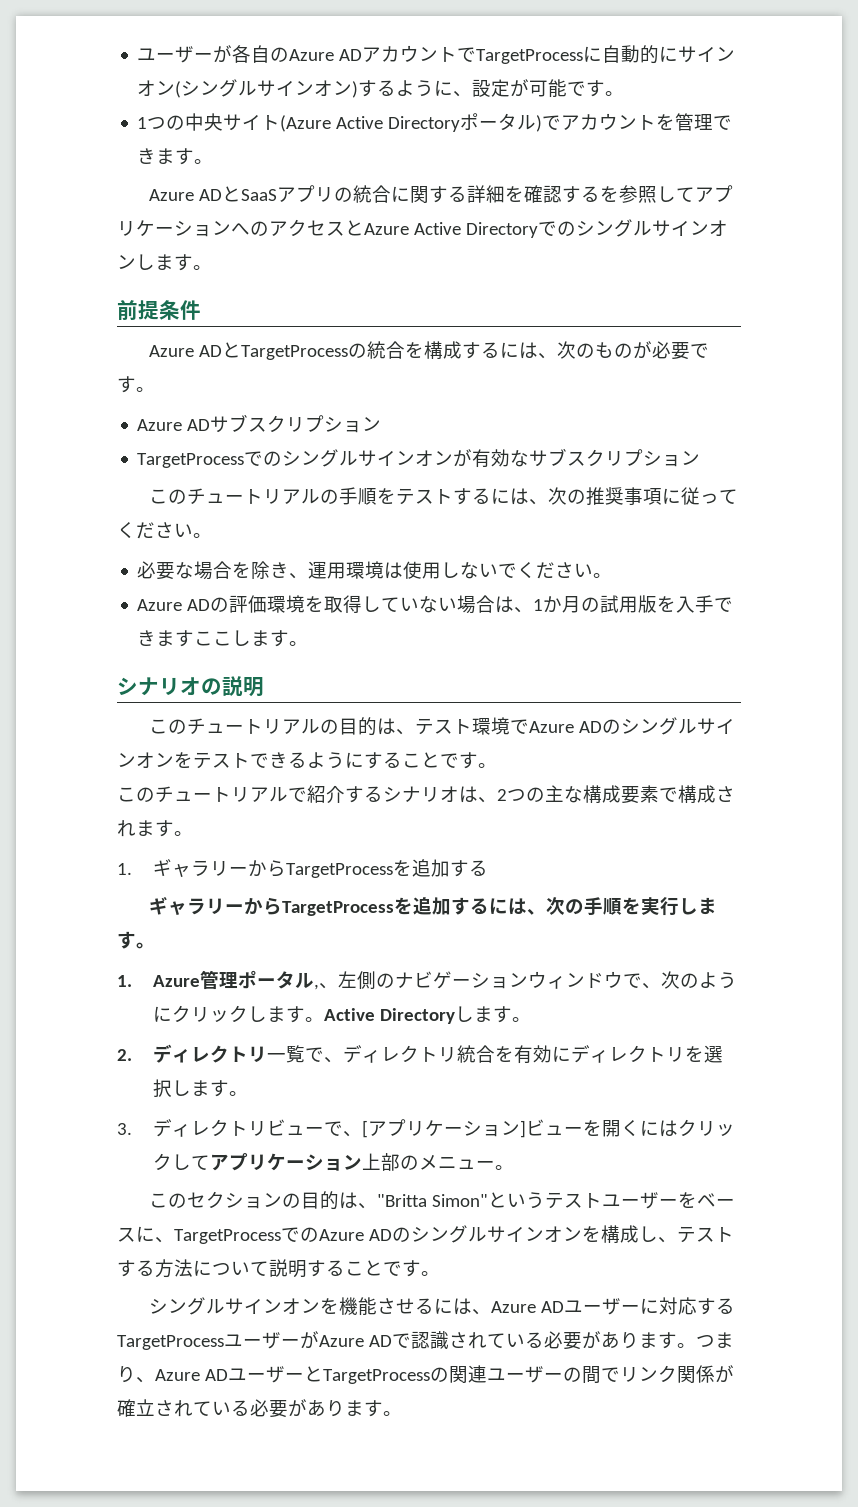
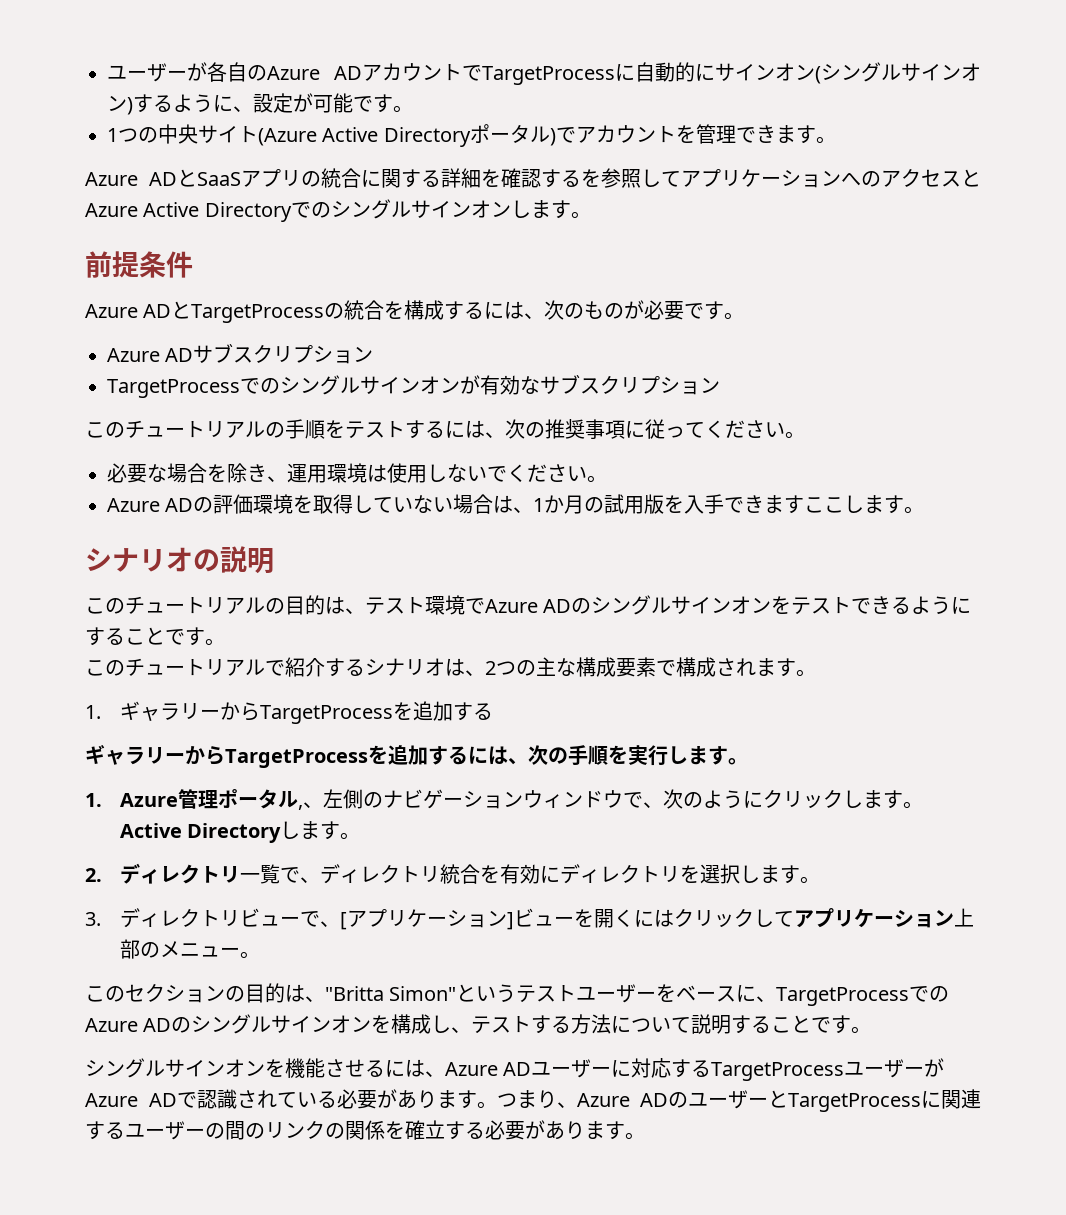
- つまり、Azure ADユーザーとTargetProcessの関連ユーザーの間でリンク関係が確立されている必要があります。
+ つまり、Azure ADのユーザーとTargetProcessに関連するユーザーの間のリンクの関係を確立する必要があります。

